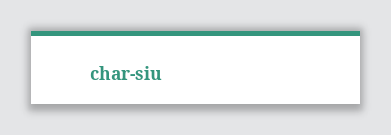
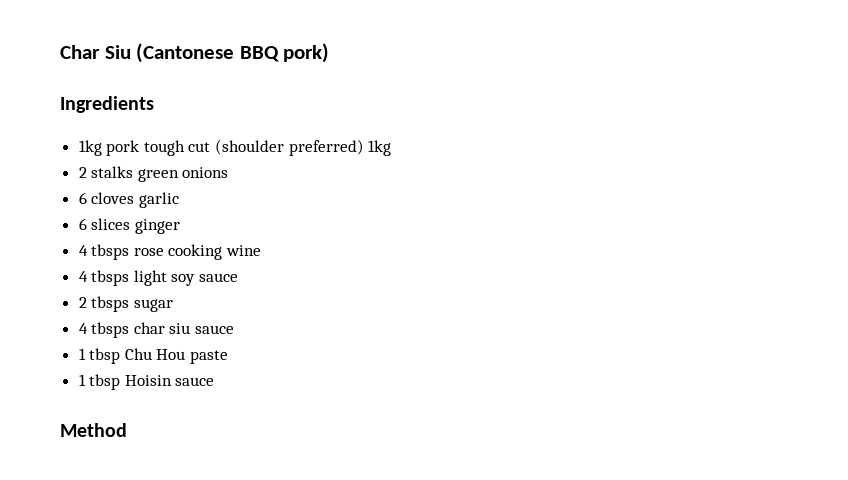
- char-siu
+ Char Siu (Cantonese BBQ pork)
+ Ingredients
+ 1kg pork tough cut (shoulder preferred) 1kg
+ 2 stalks green onions
+ 6 cloves garlic
+ 6 slices ginger
+ 4 tbsps rose cooking wine
+ 4 tbsps light soy sauce
+ 2 tbsps sugar
+ 4 tbsps char siu sauce
+ 1 tbsp Chu Hou paste
+ 1 tbsp Hoisin sauce
+ Method

